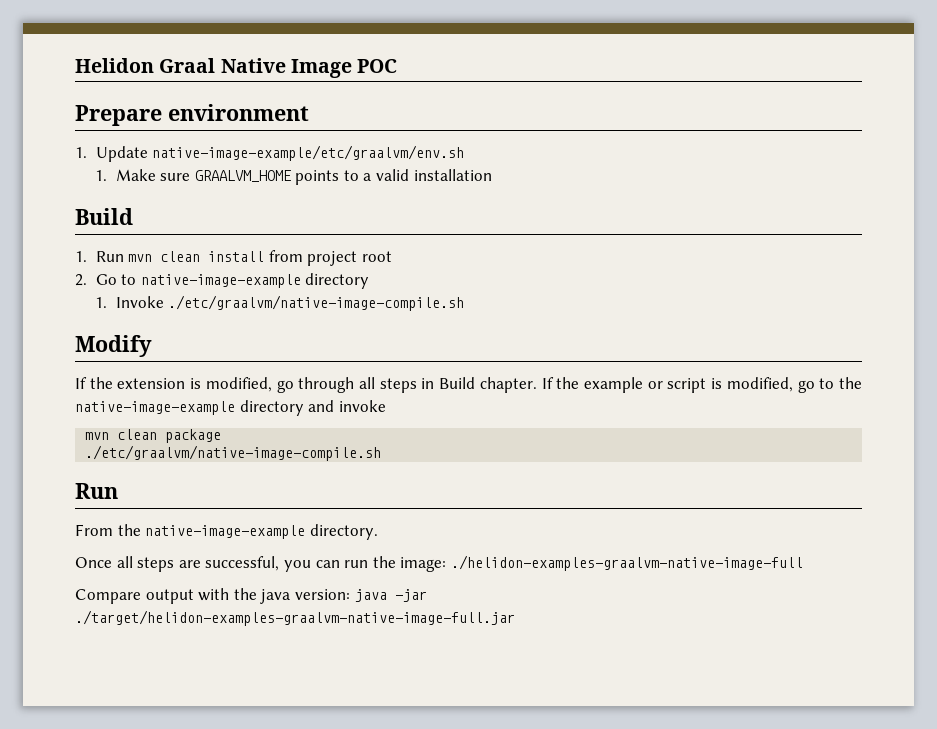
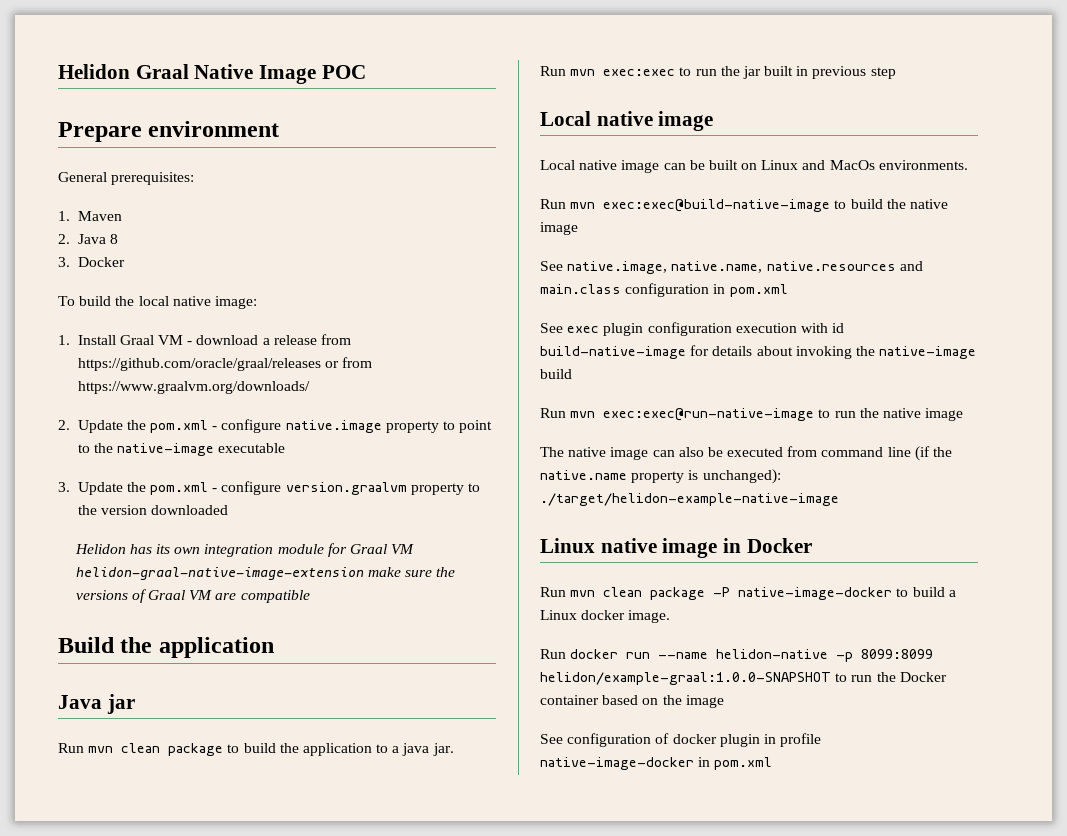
- 1. Update native-image-example/etc/graalvm/env.sh
- 1. Make sure GRAALVM_HOME points to a valid installation
- Build
- 1. Run mvn clean install from project root
- 2. Go to native-image-example directory
- 1. Invoke ./etc/graalvm/native-image-compile.sh
- Modify
- If the extension is modified, go through all steps in Build chapter. If the example or script is modified, go to the native-image-example directory and invoke
- mvn clean package
- ./etc/graalvm/native-image-compile.sh
- Run
- From the native-image-example directory.
- Once all steps are successful, you can run the image: ./helidon-examples-graalvm-native-image-full
- Compare output with the java version: java -jar ./target/helidon-examples-graalvm-native-image-full.jar
+ General prerequisites:
+ 1. Maven
+ 2. Java 8
+ 3. Docker
+ To build the local native image:
+ 1. Install Graal VM - download a release from https://github.com/oracle/graal/releases or from https://www.graalvm.org/downloads/
+ 2. Update the pom.xml - configure native.image property to point to the native-image executable
+ 3. Update the pom.xml - configure version.graalvm property to the version downloaded
+ Helidon has its own integration module for Graal VM helidon-graal-native-image-extension make sure the versions of Graal VM are compatible
+ Build the application
+ Java jar
+ Run mvn clean package to build the application to a java jar.
+ Run mvn exec:exec to run the jar built in previous step
+ Local native image
+ Local native image can be built on Linux and MacOs environments.
+ Run mvn exec:exec@build-native-image to build the native image
+ See native.image, native.name, native.resources and main.class configuration in pom.xml
+ See exec plugin configuration execution with id build-native-image for details about invoking the native-image build
+ Run mvn exec:exec@run-native-image to run the native image
+ The native image can also be executed from command line (if the native.name property is unchanged): ./target/helidon-example-native-image
+ Linux native image in Docker
+ Run mvn clean package -P native-image-docker to build a Linux docker image.
+ Run docker run --name helidon-native -p 8099:8099 helidon/example-graal:1.0.0-SNAPSHOT to run the Docker container based on the image
+ See configuration of docker plugin in profile native-image-docker in pom.xml

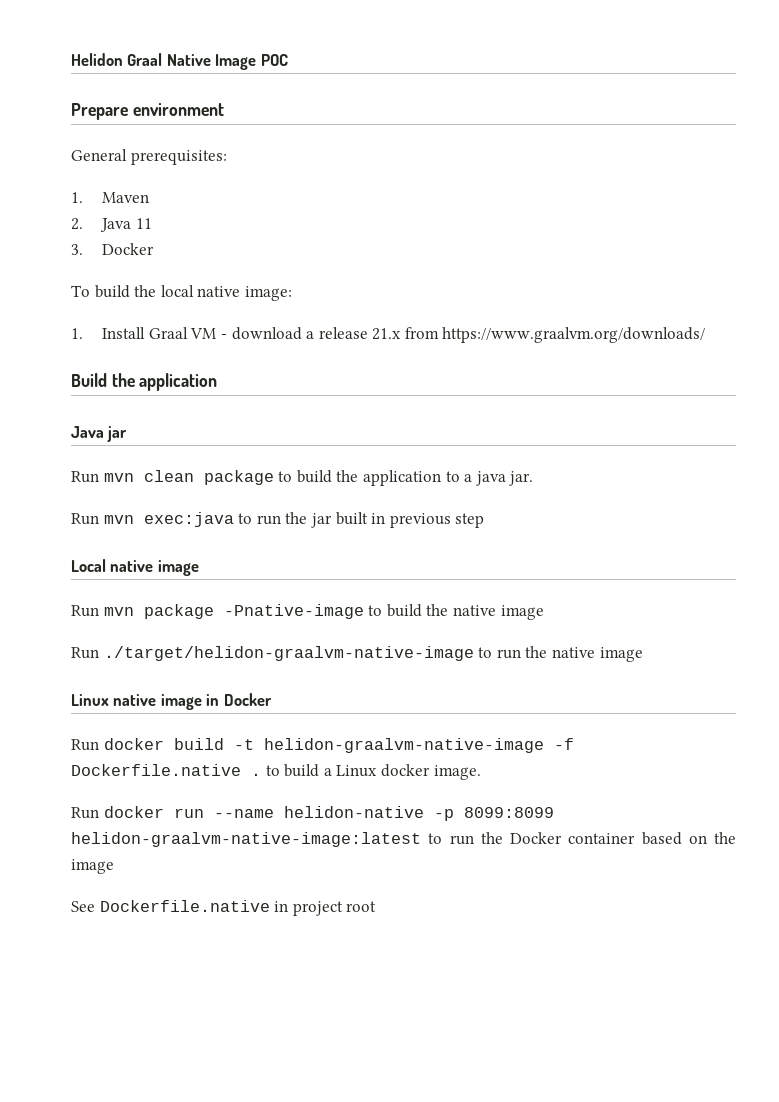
- 2. Java 8
+ 2. Java 11
- 1. Install Graal VM - download a release from https://github.com/oracle/graal/releases or from https://www.graalvm.org/downloads/
+ 1. Install Graal VM - download a release 21.x from https://www.graalvm.org/downloads/
- 2. Update the pom.xml - configure native.image property to point to the native-image executable
- 3. Update the pom.xml - configure version.graalvm property to the version downloaded
- Helidon has its own integration module for Graal VM helidon-graal-native-image-extension make sure the versions of Graal VM are compatible
- Run mvn exec:exec to run the jar built in previous step
+ Run mvn exec:java to run the jar built in previous step
- Local native image can be built on Linux and MacOs environments.
- Run mvn exec:exec@build-native-image to build the native image
+ Run mvn package -Pnative-image to build the native image
- See native.image, native.name, native.resources and main.class configuration in pom.xml
- See exec plugin configuration execution with id build-native-image for details about invoking the native-image build
- Run mvn exec:exec@run-native-image to run the native image
+ Run ./target/helidon-graalvm-native-image to run the native image
- The native image can also be executed from command line (if the native.name property is unchanged): ./target/helidon-example-native-image
- Run mvn clean package -P native-image-docker to build a Linux docker image.
+ Run docker build -t helidon-graalvm-native-image -f Dockerfile.native . to build a Linux docker image.
- Run docker run --name helidon-native -p 8099:8099 helidon/example-graal:1.0.0-SNAPSHOT to run the Docker container based on the image
+ Run docker run --name helidon-native -p 8099:8099 helidon-graalvm-native-image:latest to run the Docker container based on the image
- See configuration of docker plugin in profile native-image-docker in pom.xml
+ See Dockerfile.native in project root

